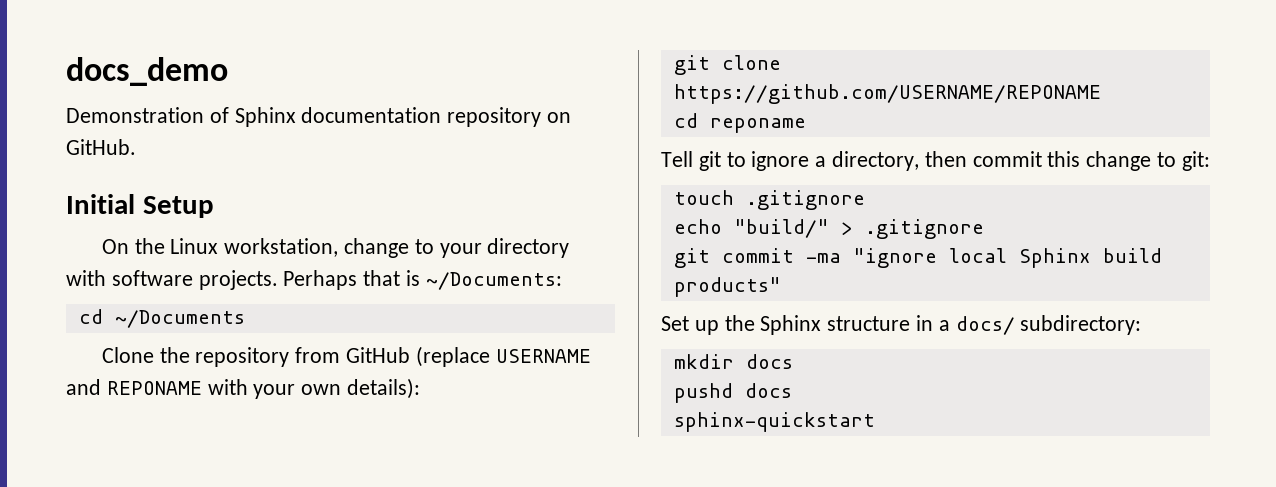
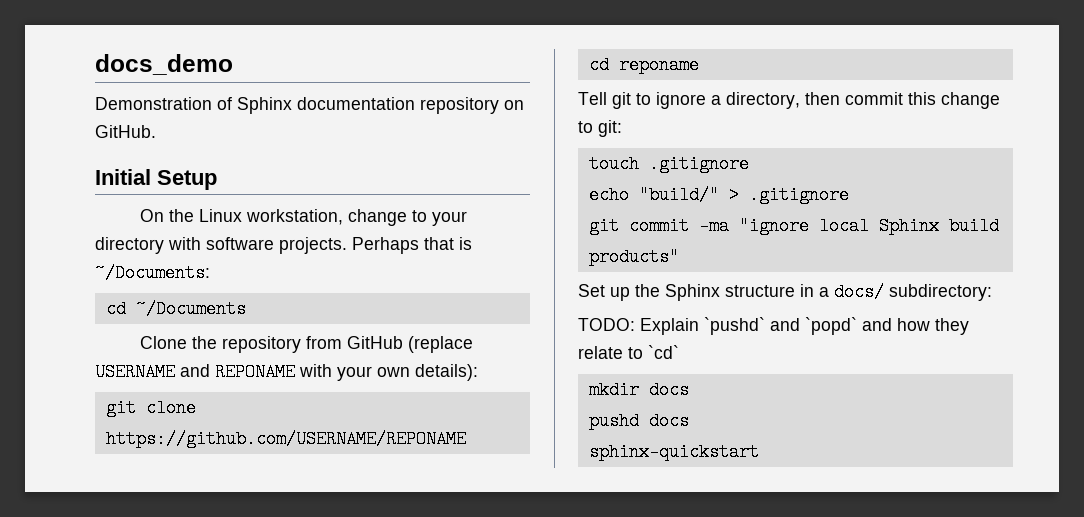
+ TODO: Explain `pushd` and `popd` and how they relate to `cd`

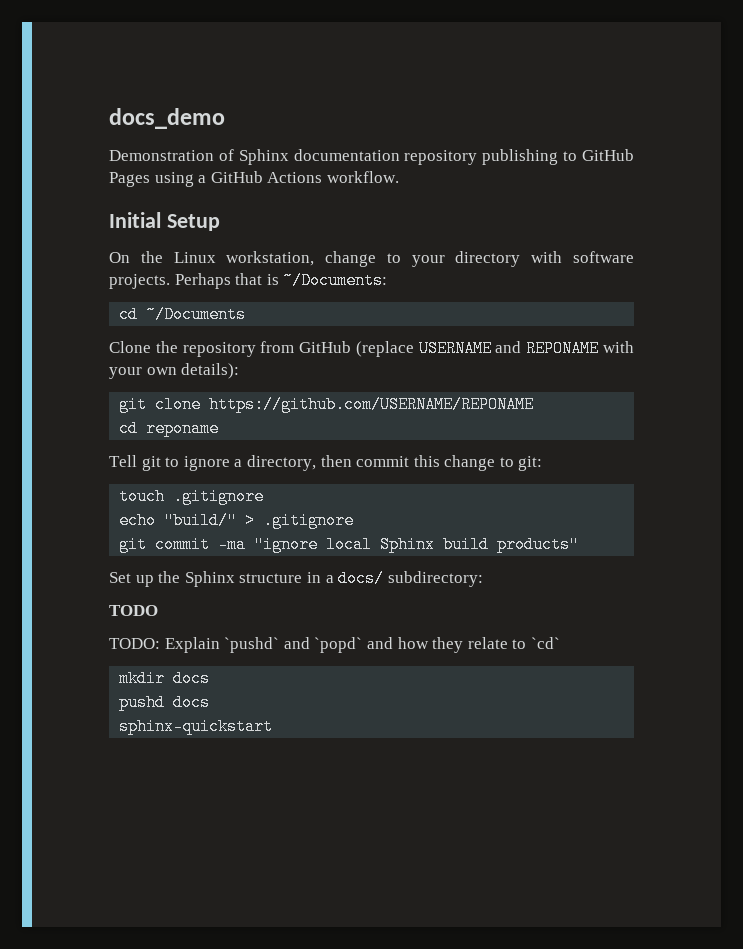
- Demonstration of Sphinx documentation repository on GitHub.
+ Demonstration of Sphinx documentation repository publishing to GitHub Pages using a GitHub Actions workflow.
+ TODO

